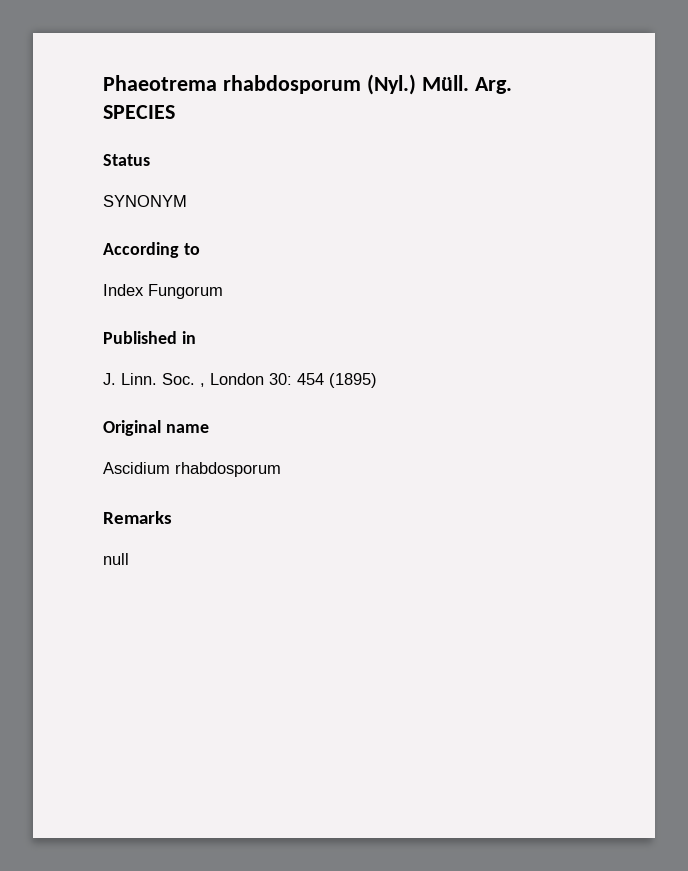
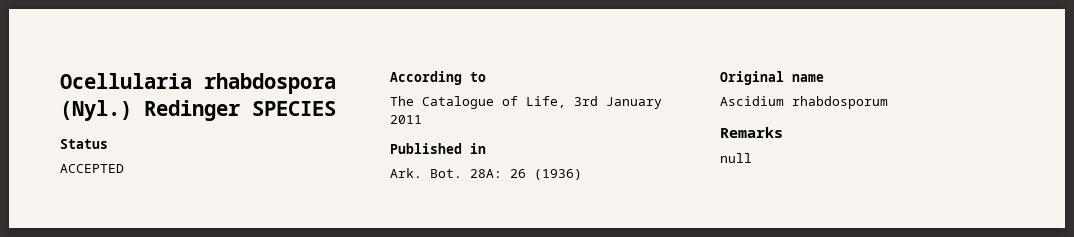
- Phaeotrema rhabdosporum (Nyl.) Müll. Arg. SPECIES
+ Ocellularia rhabdospora (Nyl.) Redinger SPECIES
- SYNONYM
+ ACCEPTED
- Index Fungorum
+ The Catalogue of Life, 3rd January 2011
  Published in
- J. Linn. Soc. , London 30: 454 (1895)
+ Ark. Bot. 28A: 26 (1936)

